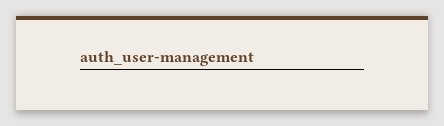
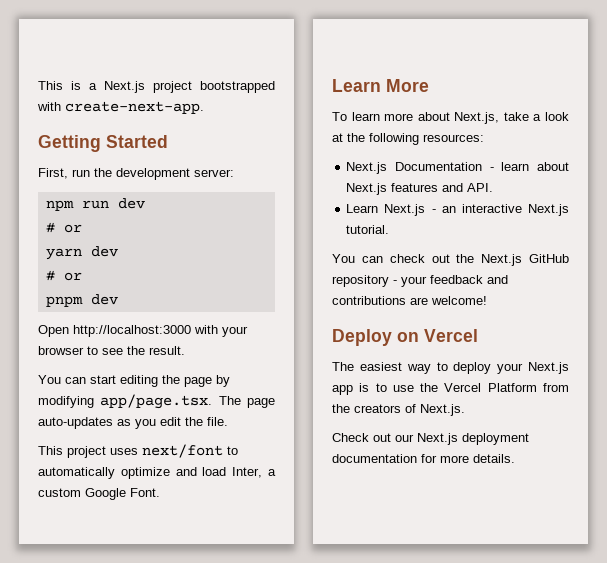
- auth_user-management
+ This is a Next.js project bootstrapped with create-next-app.
+ Getting Started
+ First, run the development server:
+ npm run dev
+ # or
+ yarn dev
+ # or
+ pnpm dev
+ Open http://localhost:3000 with your browser to see the result.
+ You can start editing the page by modifying app/page.tsx. The page auto-updates as you edit the file.
+ This project uses next/font to automatically optimize and load Inter, a custom Google Font.
+ Learn More
+ To learn more about Next.js, take a look at the following resources:
+ Next.js Documentation - learn about Next.js features and API.
+ Learn Next.js - an interactive Next.js tutorial.
+ You can check out the Next.js GitHub repository - your feedback and contributions are welcome!
+ Deploy on Vercel
+ The easiest way to deploy your Next.js app is to use the Vercel Platform from the creators of Next.js.
+ Check out our Next.js deployment documentation for more details.

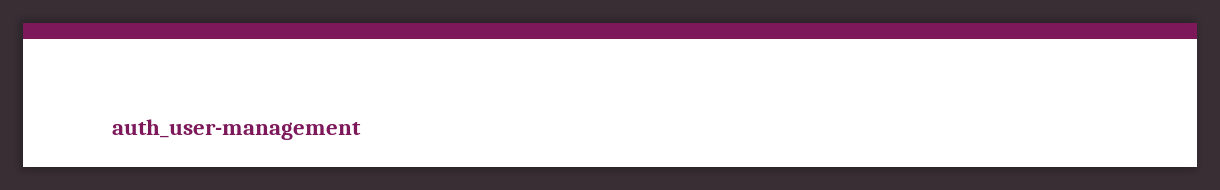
- This is a Next.js project bootstrapped with create-next-app.
- Getting Started
- First, run the development server:
- npm run dev
- # or
- yarn dev
- # or
- pnpm dev
- Open http://localhost:3000 with your browser to see the result.
- You can start editing the page by modifying app/page.tsx. The page auto-updates as you edit the file.
- This project uses next/font to automatically optimize and load Inter, a custom Google Font.
- Learn More
- To learn more about Next.js, take a look at the following resources:
- Next.js Documentation - learn about Next.js features and API.
- Learn Next.js - an interactive Next.js tutorial.
- You can check out the Next.js GitHub repository - your feedback and contributions are welcome!
- Deploy on Vercel
- The easiest way to deploy your Next.js app is to use the Vercel Platform from the creators of Next.js.
- Check out our Next.js deployment documentation for more details.
+ auth_user-management

